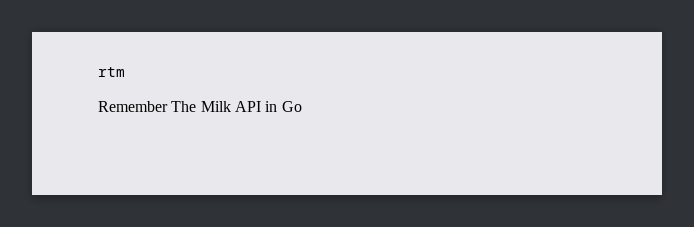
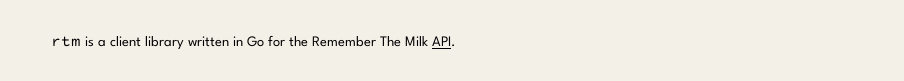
- rtm
- Remember The Milk API in Go
+ rtm is a client library written in Go for the Remember The Milk API.

